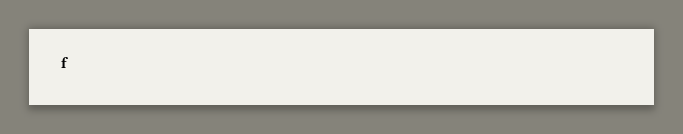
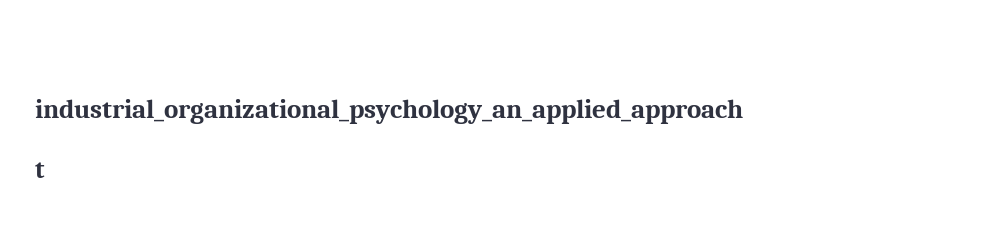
- f
+ industrial_organizational_psychology_an_applied_approach
+ t

